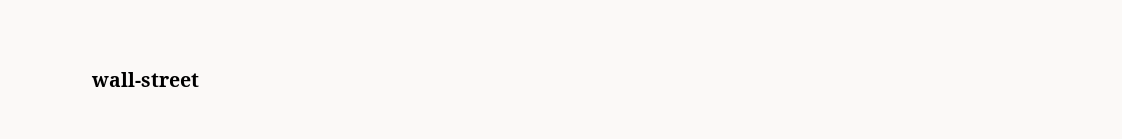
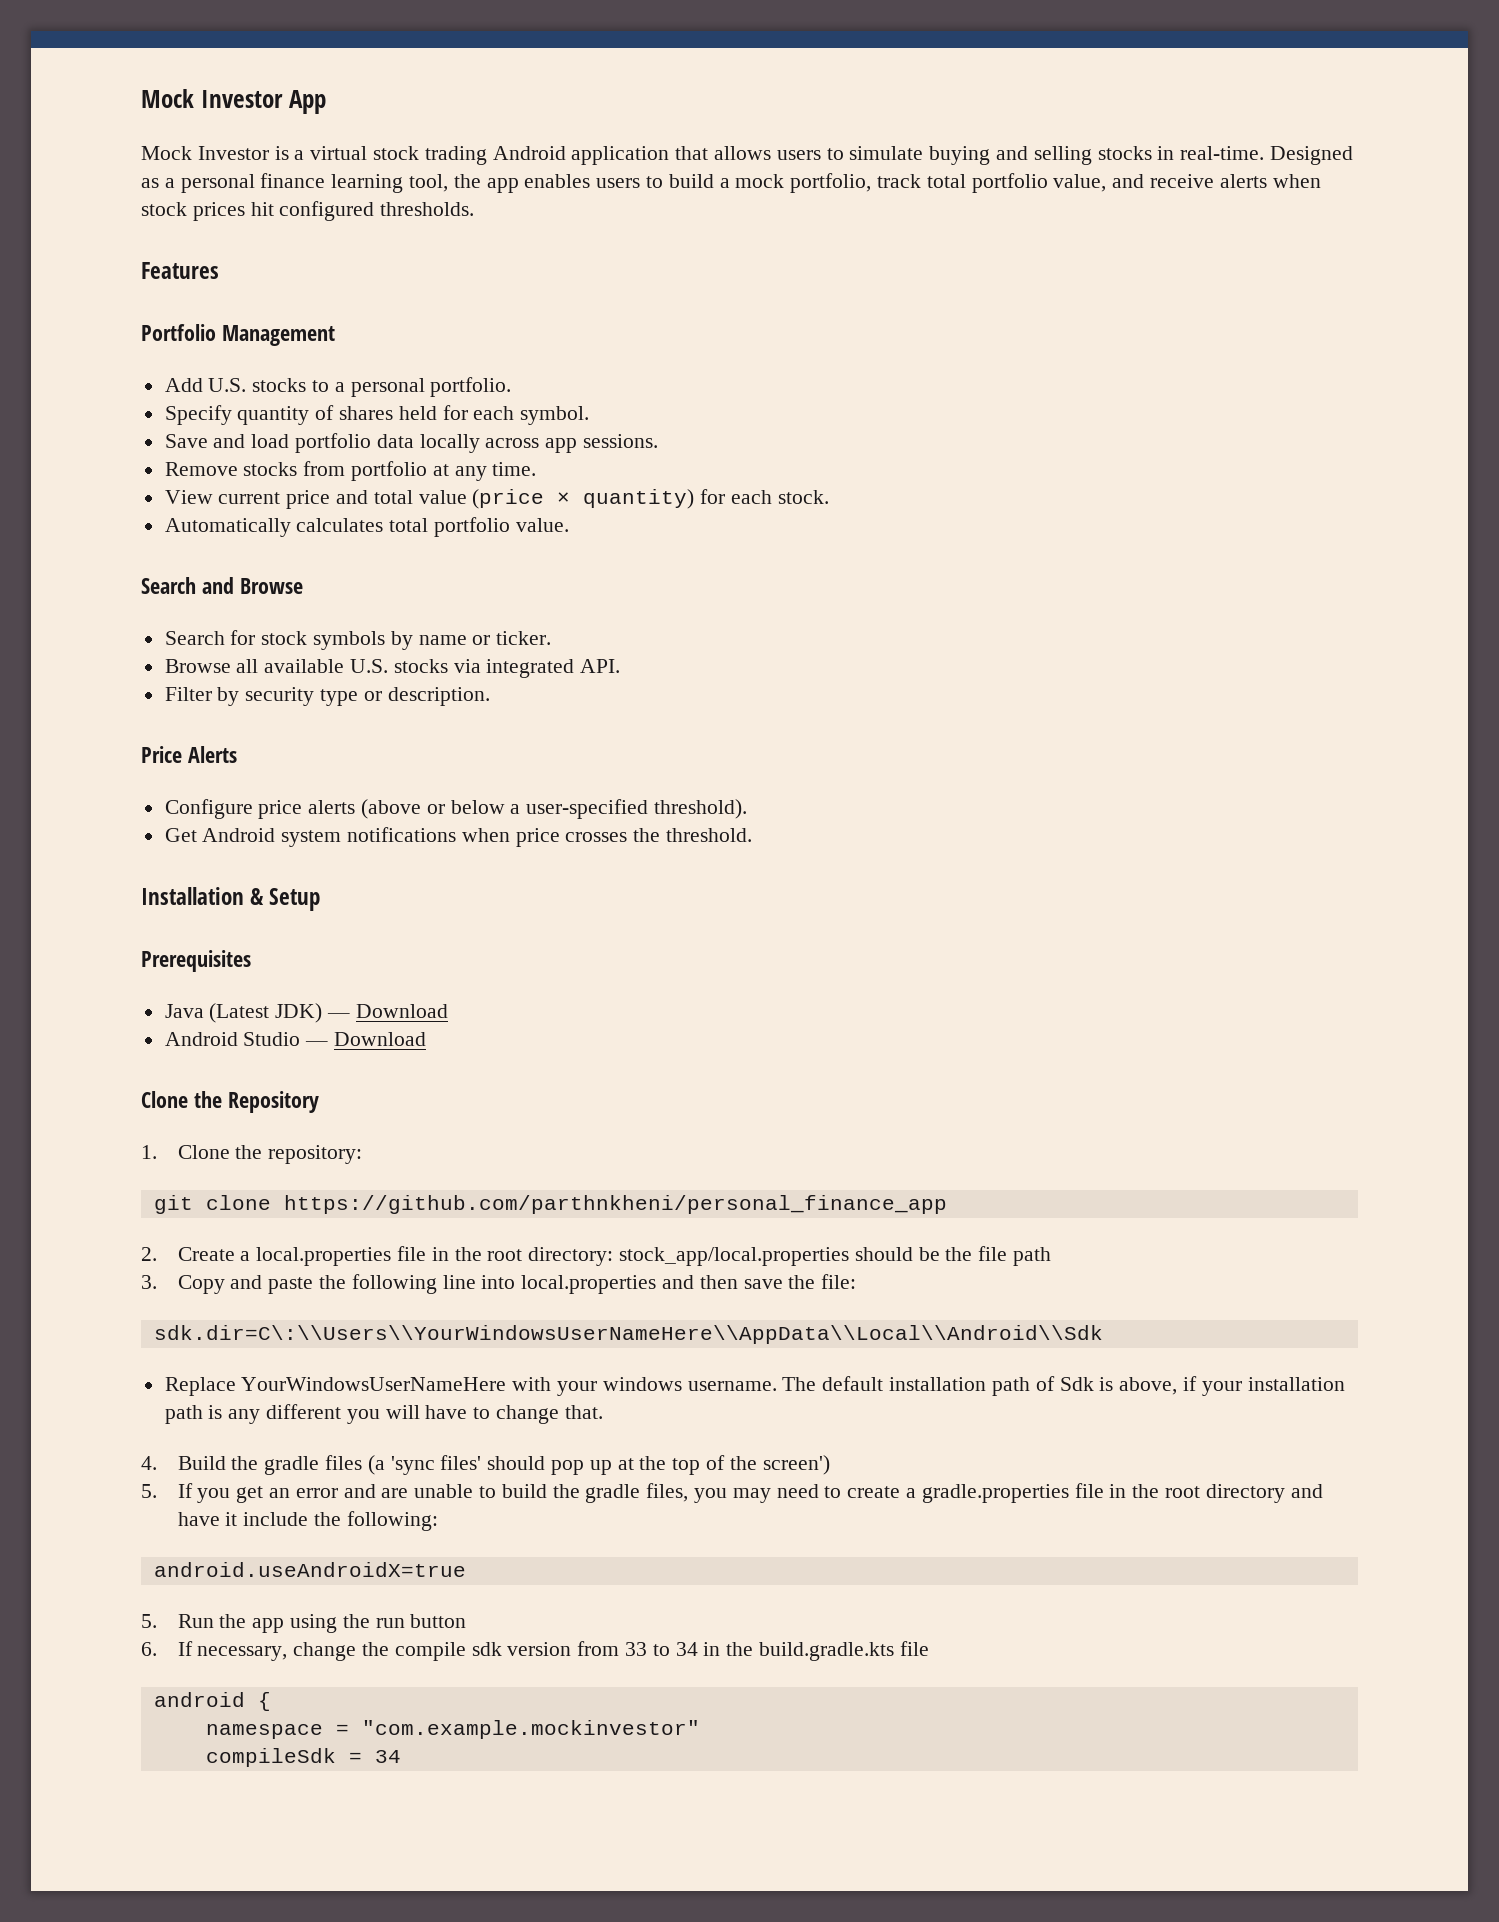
- wall-street
+ Mock Investor App
+ Mock Investor is a virtual stock trading Android application that allows users to simulate buying and selling stocks in real-time. Designed as a personal finance learning tool, the app enables users to build a mock portfolio, track total portfolio value, and receive alerts when stock prices hit configured thresholds.
+ Features
+ Portfolio Management
+ Add U.S. stocks to a personal portfolio.
+ Specify quantity of shares held for each symbol.
+ Save and load portfolio data locally across app sessions.
+ Remove stocks from portfolio at any time.
+ View current price and total value (price × quantity) for each stock.
+ Automatically calculates total portfolio value.
+ Search and Browse
+ Search for stock symbols by name or ticker.
+ Browse all available U.S. stocks via integrated API.
+ Filter by security type or description.
+ Price Alerts
+ Configure price alerts (above or below a user-specified threshold).
+ Get Android system notifications when price crosses the threshold.
+ Installation & Setup
+ Prerequisites
+ Java (Latest JDK) — Download
+ Android Studio — Download
+ Clone the Repository
+ 1. Clone the repository:
+ git clone https://github.com/parthnkheni/personal_finance_app
+ 2. Create a local.properties file in the root directory: stock_app/local.properties should be the file path
+ 3. Copy and paste the following line into local.properties and then save the file:
+ sdk.dir=C\:\\Users\\YourWindowsUserNameHere\\AppData\\Local\\Android\\Sdk
+ Replace YourWindowsUserNameHere with your windows username. The default installation path of Sdk is above, if your installation path is any different you will have to change that.
+ 4. Build the gradle files (a 'sync files' should pop up at the top of the screen')
+ 5. If you get an error and are unable to build the gradle files, you may need to create a gradle.properties file in the root directory and have it include the following:
+ android.useAndroidX=true
+ 5. Run the app using the run button
+ 6. If necessary, change the compile sdk version from 33 to 34 in the build.gradle.kts file
+ android {
+ namespace = "com.example.mockinvestor"
+ compileSdk = 34

